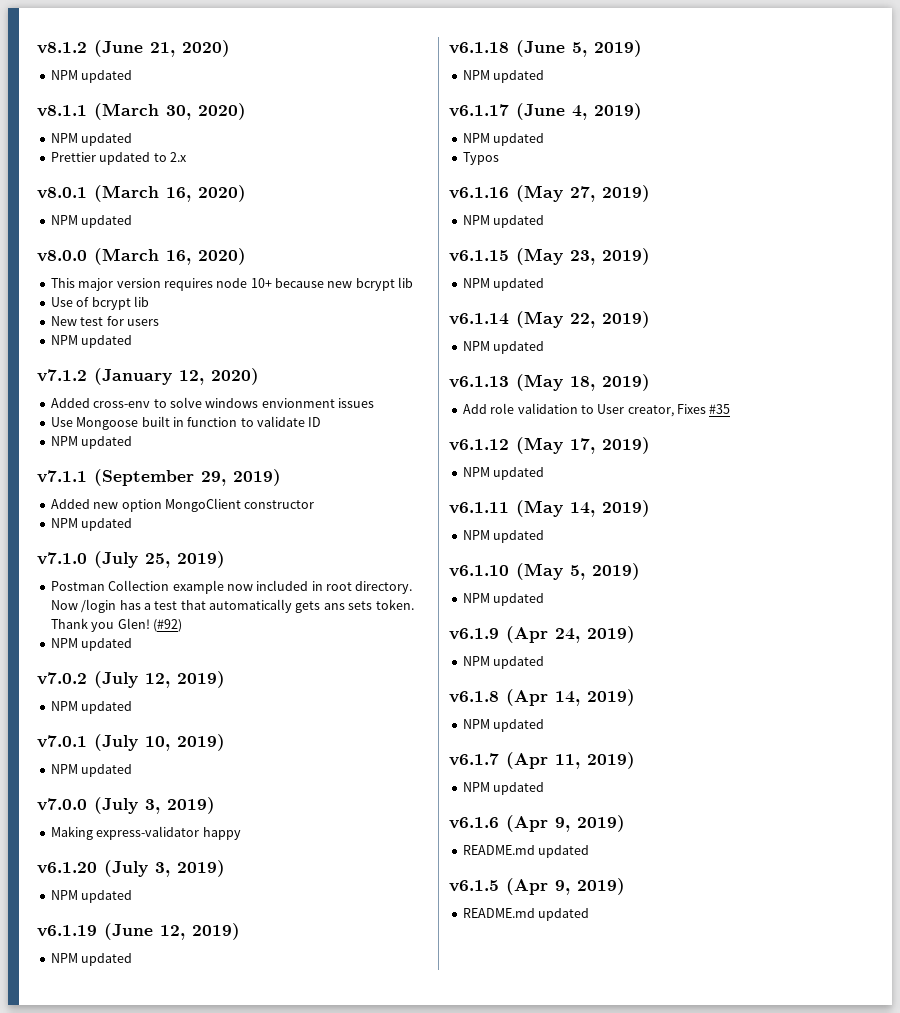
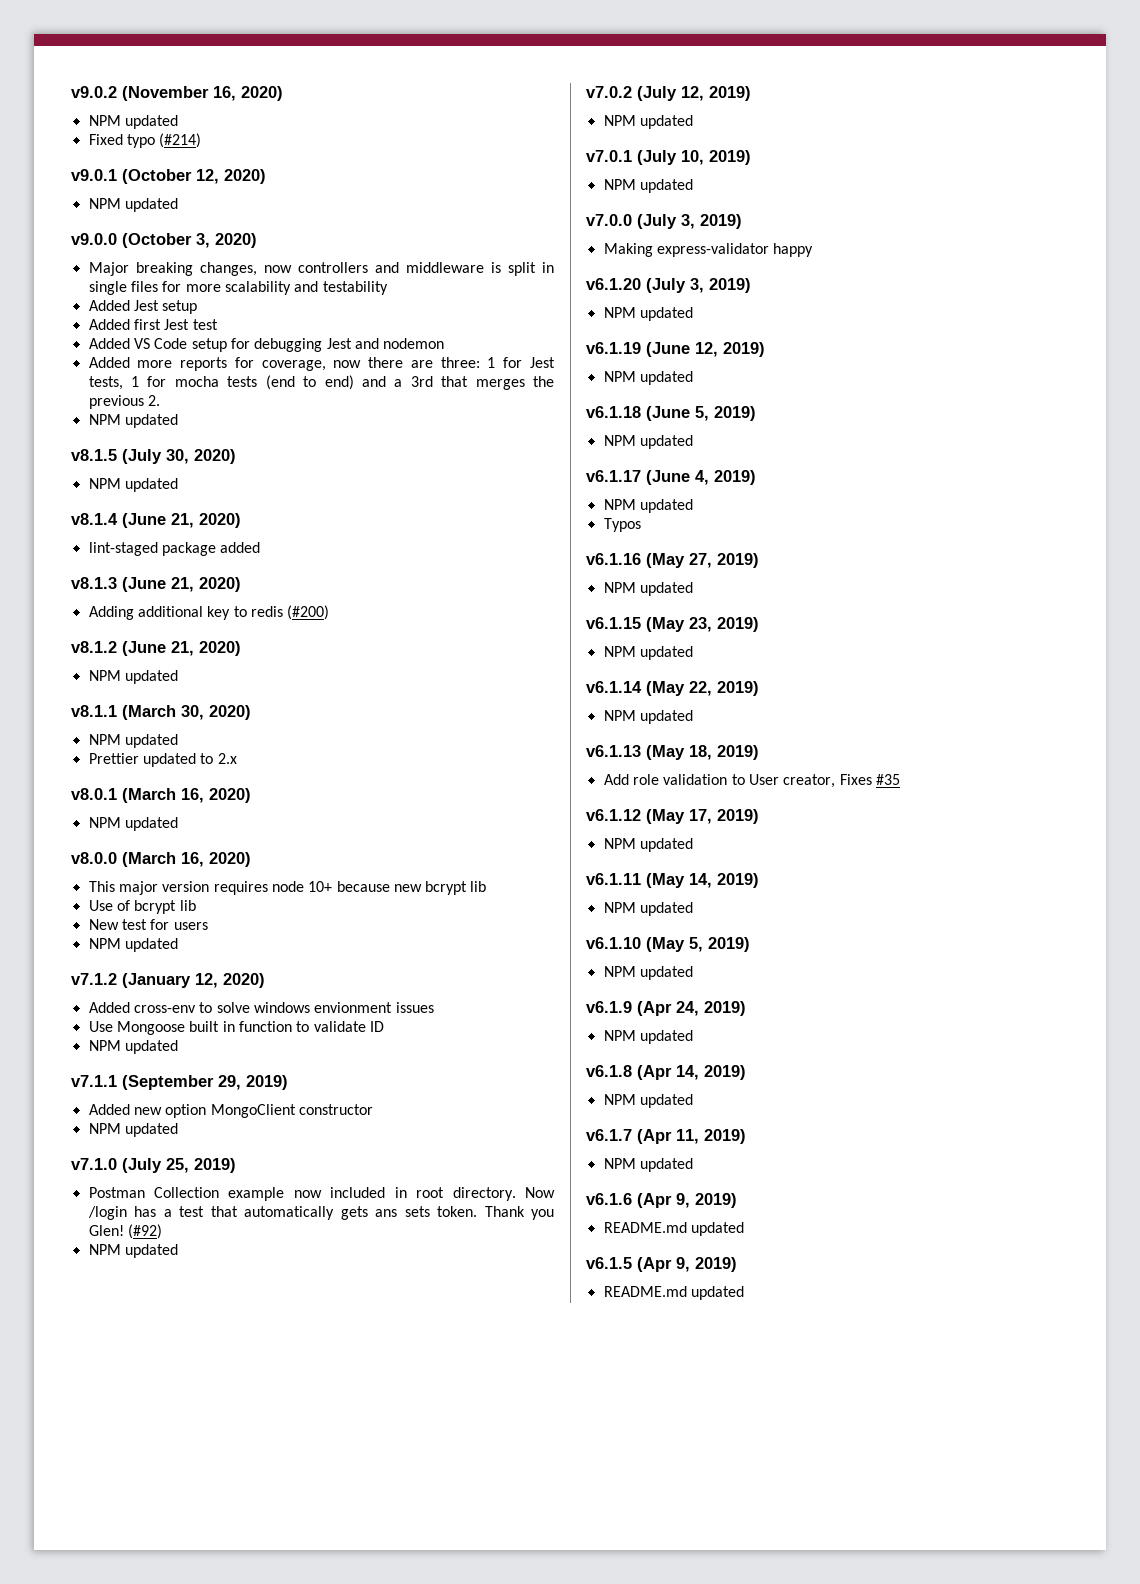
+ v9.0.2 (November 16, 2020)
+ NPM updated
+ Fixed typo (#214)
+ v9.0.1 (October 12, 2020)
+ NPM updated
+ v9.0.0 (October 3, 2020)
+ Major breaking changes, now controllers and middleware is split in single files for more scalability and testability
+ Added Jest setup
+ Added first Jest test
+ Added VS Code setup for debugging Jest and nodemon
+ Added more reports for coverage, now there are three: 1 for Jest tests, 1 for mocha tests (end to end) and a 3rd that merges the previous 2.
+ NPM updated
+ v8.1.5 (July 30, 2020)
+ NPM updated
+ v8.1.4 (June 21, 2020)
+ lint-staged package added
+ v8.1.3 (June 21, 2020)
+ Adding additional key to redis (#200)

